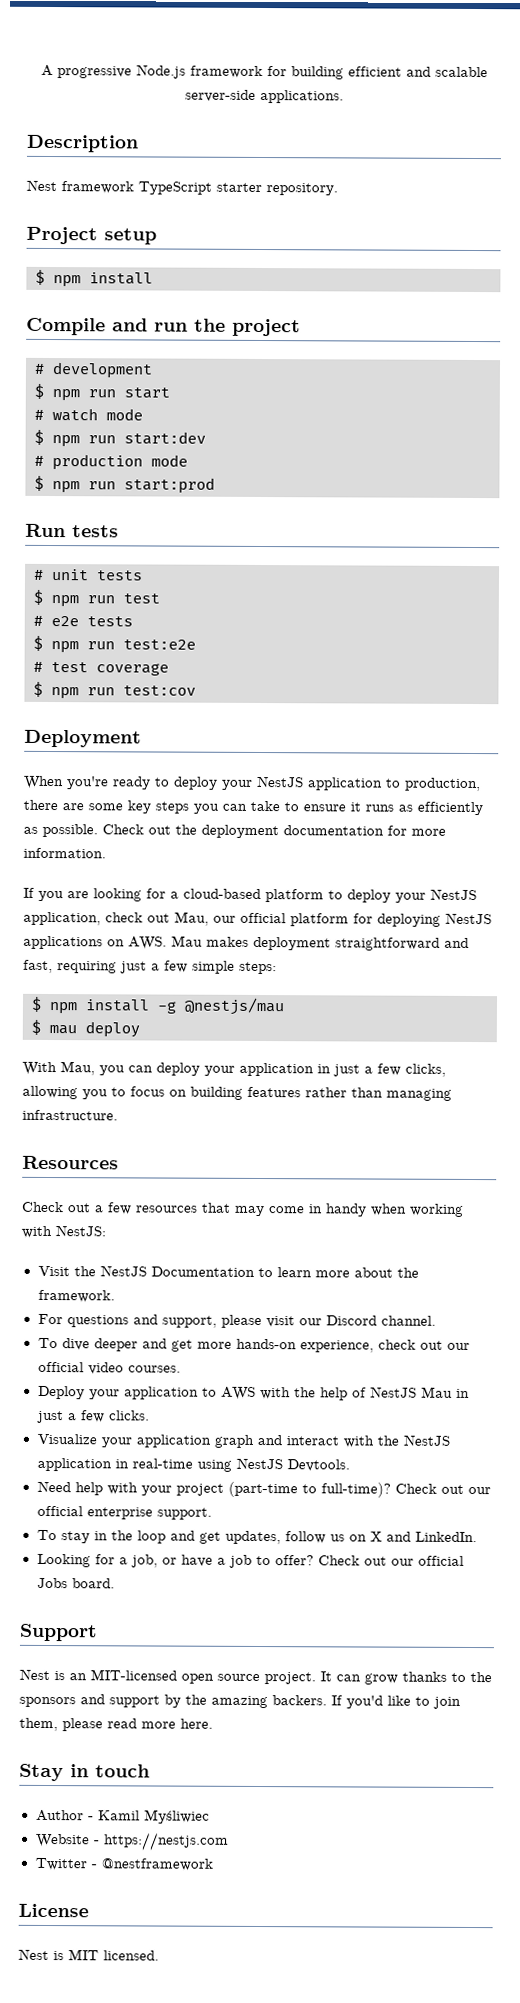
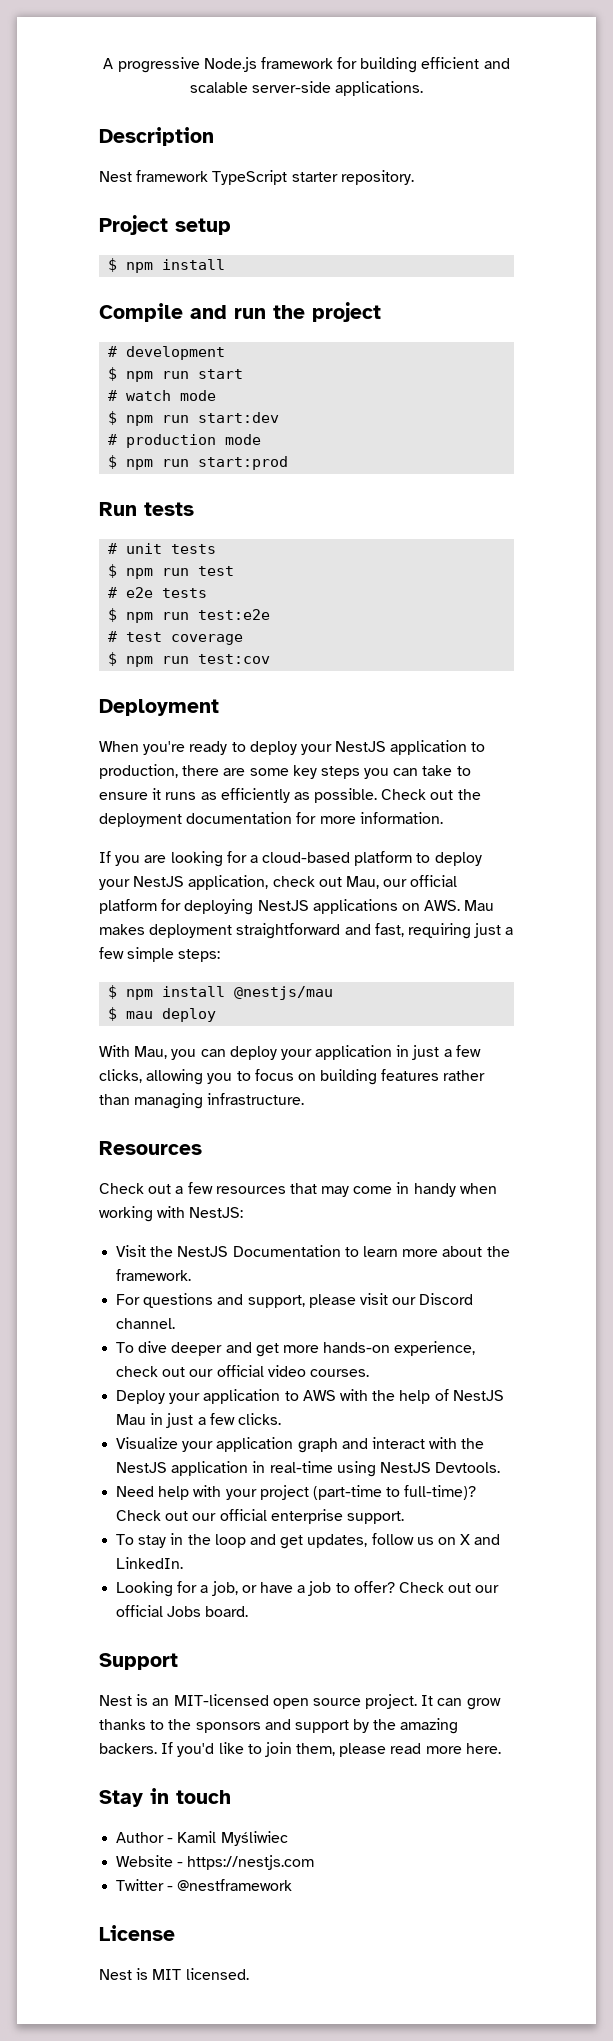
- $ npm install -g @nestjs/mau
+ $ npm install @nestjs/mau

